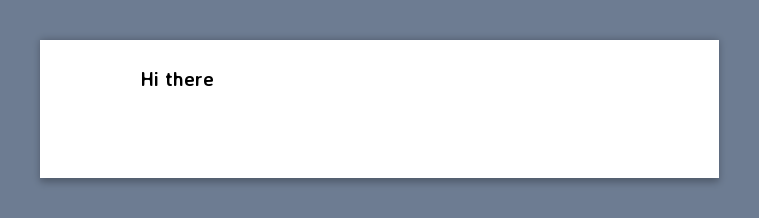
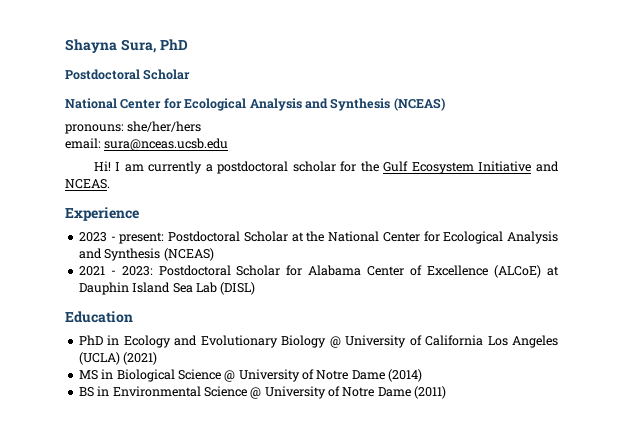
- Hi there
+ Shayna Sura, PhD
+ Postdoctoral Scholar
+ National Center for Ecological Analysis and Synthesis (NCEAS)
+ pronouns: she/her/hers
+ email: sura@nceas.ucsb.edu
+ Hi! I am currently a postdoctoral scholar for the Gulf Ecosystem Initiative and NCEAS.
+ Experience
+ 2023 - present: Postdoctoral Scholar at the National Center for Ecological Analysis and Synthesis (NCEAS)
+ 2021 - 2023: Postdoctoral Scholar for Alabama Center of Excellence (ALCoE) at Dauphin Island Sea Lab (DISL)
+ Education
+ PhD in Ecology and Evolutionary Biology @ University of California Los Angeles (UCLA) (2021)
+ MS in Biological Science @ University of Notre Dame (2014)
+ BS in Environmental Science @ University of Notre Dame (2011)

